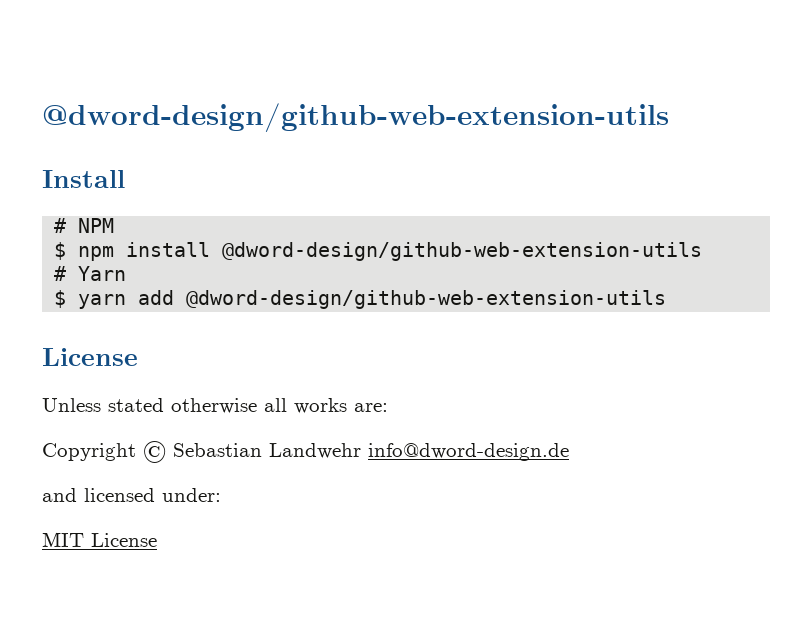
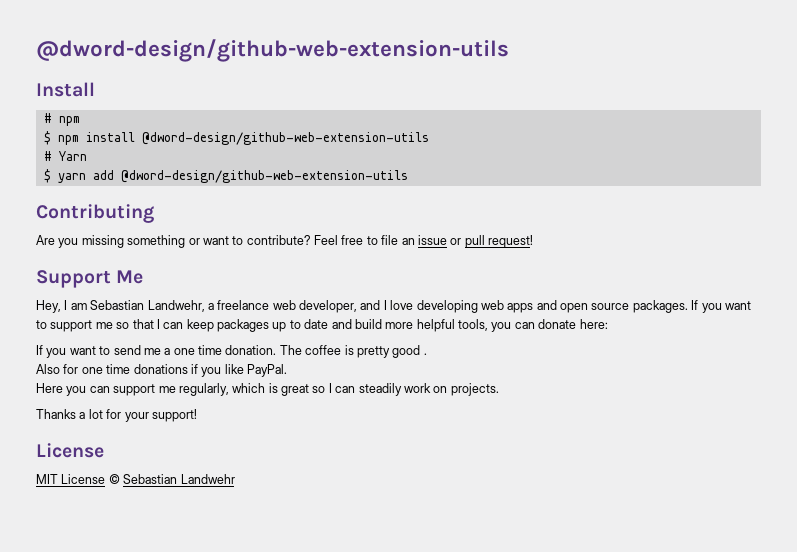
- # NPM
+ # npm
  $ yarn add @dword-design/github-web-extension-utils
+ Contributing
+ Are you missing something or want to contribute? Feel free to file an issue or pull request!
+ Support Me
+ Hey, I am Sebastian Landwehr, a freelance web developer, and I love developing web apps and open source packages. If you want to support me so that I can keep packages up to date and build more helpful tools, you can donate here:
+ If you want to send me a one time donation. The coffee is pretty good .
+ Also for one time donations if you like PayPal.
+ Here you can support me regularly, which is great so I can steadily work on projects.
+ Thanks a lot for your support!
  License
- Unless stated otherwise all works are:
- Copyright © Sebastian Landwehr info@dword-design.de
- and licensed under:
- MIT License
+ MIT License © Sebastian Landwehr

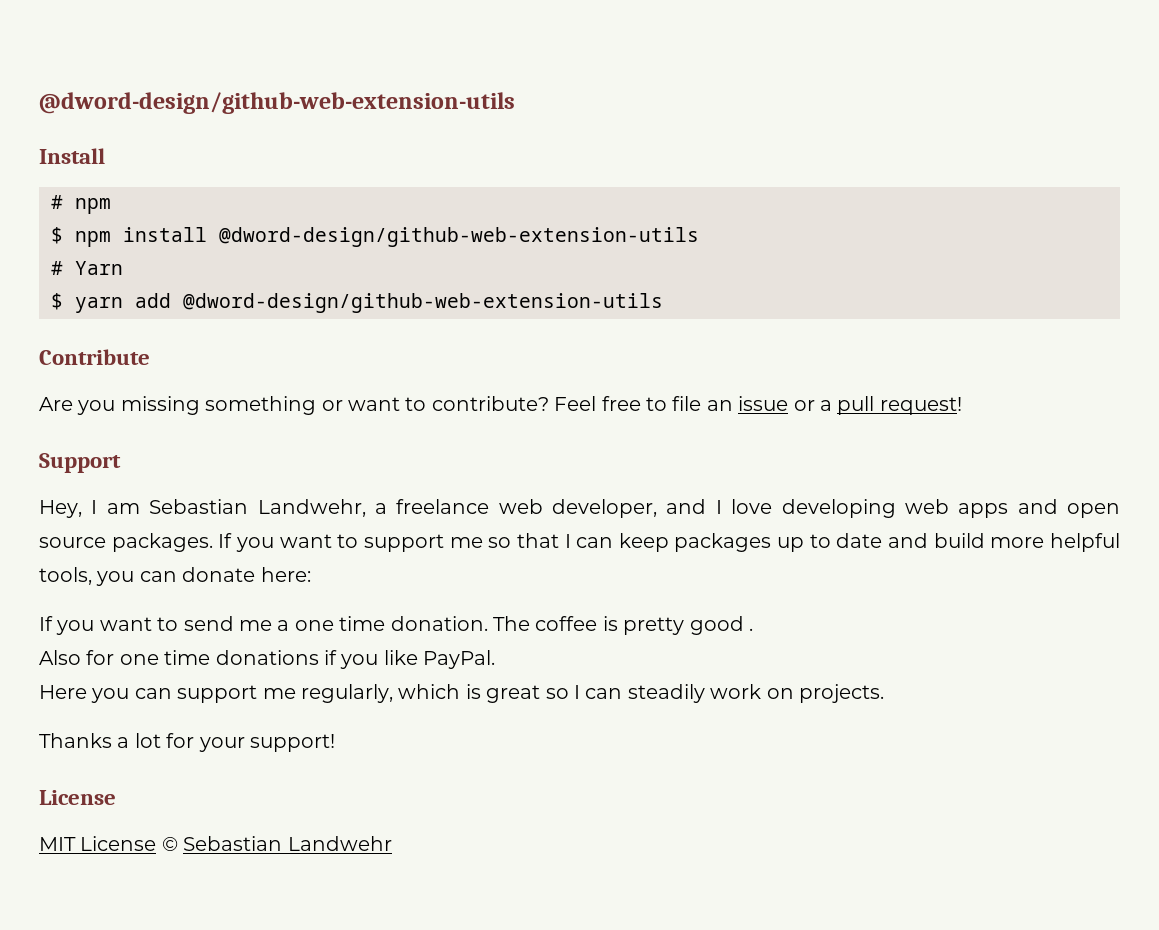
- Contributing
+ Contribute
- Feel free to file an issue or pull request!
+ Feel free to file an issue or a pull request!
- Support Me
+ Support

